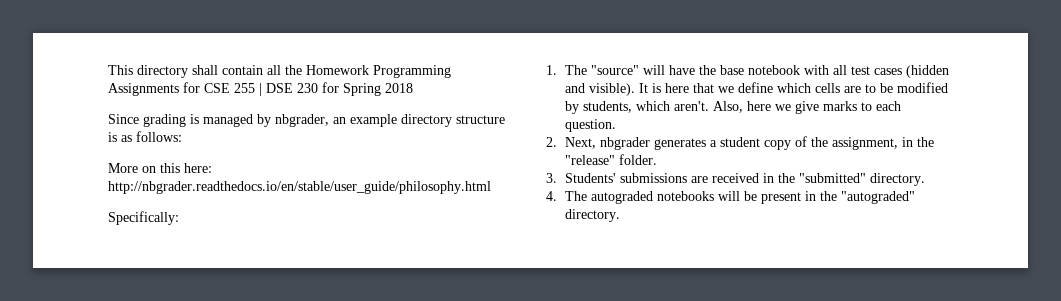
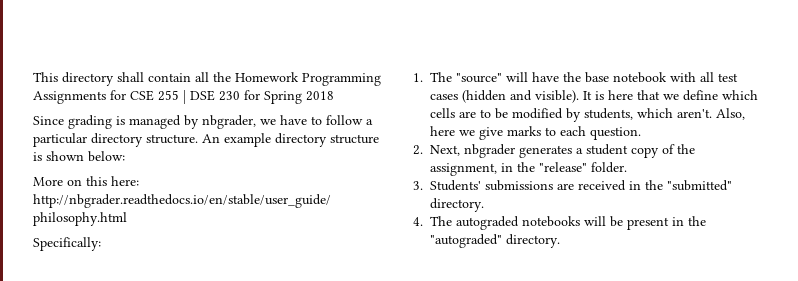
- Since grading is managed by nbgrader, an example directory structure is as follows:
+ Since grading is managed by nbgrader, we have to follow a particular directory structure. An example directory structure is shown below:

